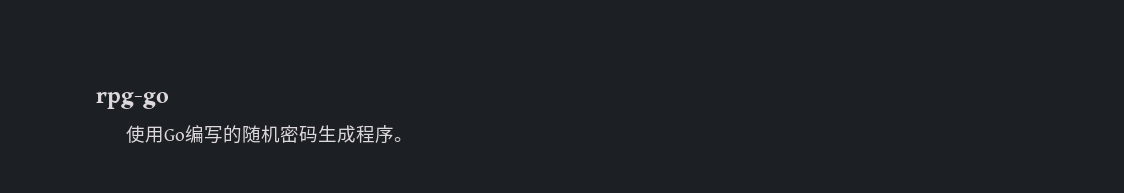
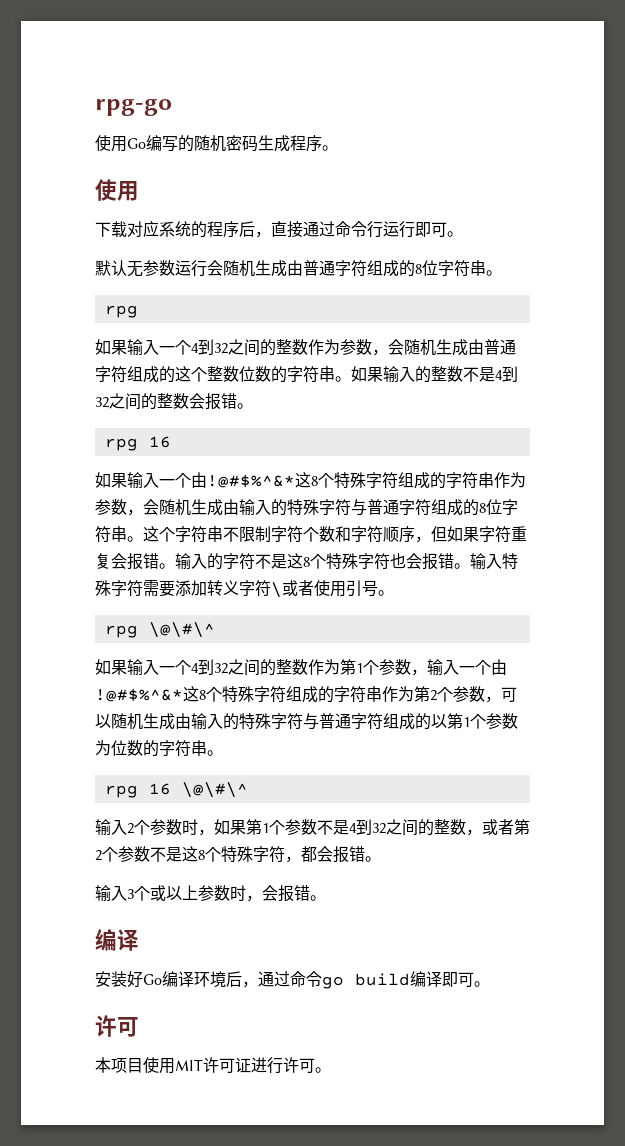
  使用Go编写的随机密码生成程序。
+ 使用
+ 下载对应系统的程序后，直接通过命令行运行即可。
+ 默认无参数运行会随机生成由普通字符组成的8位字符串。
+ rpg
+ 如果输入一个4到32之间的整数作为参数，会随机生成由普通字符组成的这个整数位数的字符串。如果输入的整数不是4到32之间的整数会报错。
+ rpg 16
+ 如果输入一个由!@#$%^&*这8个特殊字符组成的字符串作为参数，会随机生成由输入的特殊字符与普通字符组成的8位字符串。这个字符串不限制字符个数和字符顺序，但如果字符重复会报错。输入的字符不是这8个特殊字符也会报错。输入特殊字符需要添加转义字符\或者使用引号。
+ rpg \@\#\^
+ 如果输入一个4到32之间的整数作为第1个参数，输入一个由!@#$%^&*这8个特殊字符组成的字符串作为第2个参数，可以随机生成由输入的特殊字符与普通字符组成的以第1个参数为位数的字符串。
+ rpg 16 \@\#\^
+ 输入2个参数时，如果第1个参数不是4到32之间的整数，或者第2个参数不是这8个特殊字符，都会报错。
+ 输入3个或以上参数时，会报错。
+ 编译
+ 安装好Go编译环境后，通过命令go build编译即可。
+ 许可
+ 本项目使用MIT许可证进行许可。

